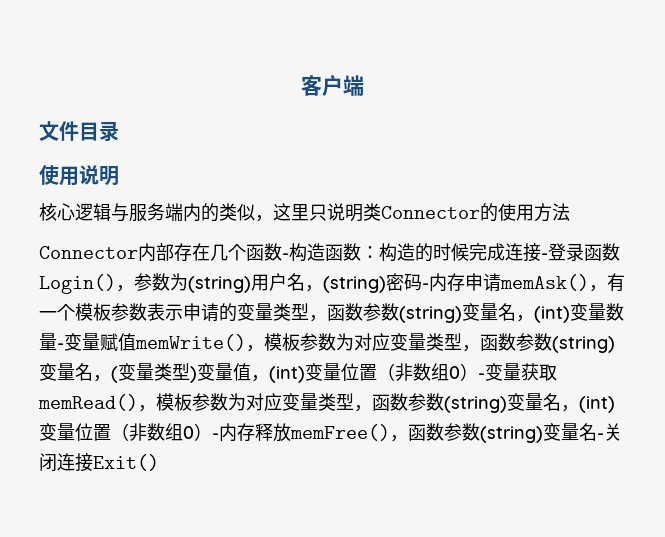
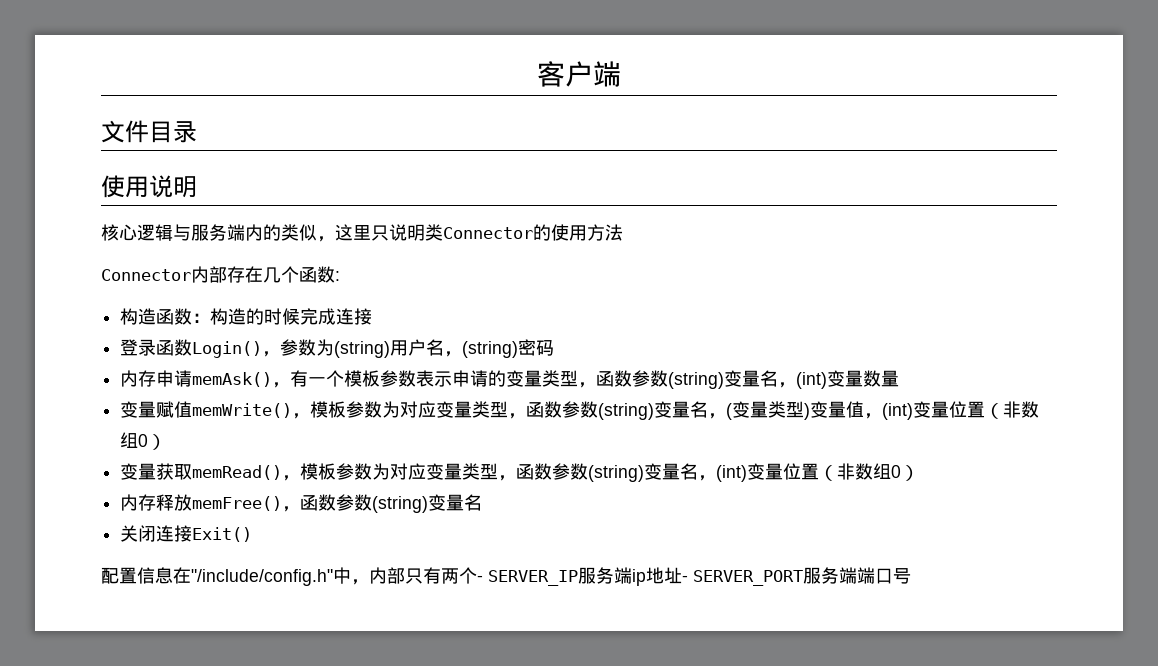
- Connector内部存在几个函数-构造函数：
+ Connector内部存在几个函数:
+ 构造函数：
- 构造的时候完成连接-登录函数Login()，参数为(string)用户名，(string)密码-内存申请memAsk()，有一个模板参数表示申请的变量类型，函数参数(string)变量名，(int)变量数量-变量赋值memWrite()，模板参数为对应变量类型，函数参数(string)变量名，(变量类型)变量值，(int)变量位置（非数组0）-变量获取memRead()，模板参数为对应变量类型，函数参数(string)变量名，(int)变量位置（非数组0）-内存释放memFree()，函数参数(string)变量名-关闭连接Exit()
+ 构造的时候完成连接
+ 登录函数Login()，参数为(string)用户名，(string)密码
+ 内存申请memAsk()，有一个模板参数表示申请的变量类型，函数参数(string)变量名，(int)变量数量
+ 变量赋值memWrite()，模板参数为对应变量类型，函数参数(string)变量名，(变量类型)变量值，(int)变量位置（非数组0）
+ 变量获取memRead()，模板参数为对应变量类型，函数参数(string)变量名，(int)变量位置（非数组0）
+ 内存释放memFree()，函数参数(string)变量名
+ 关闭连接Exit()
+ 配置信息在"/include/config.h"中，内部只有两个- SERVER_IP服务端ip地址- SERVER_PORT服务端端口号

